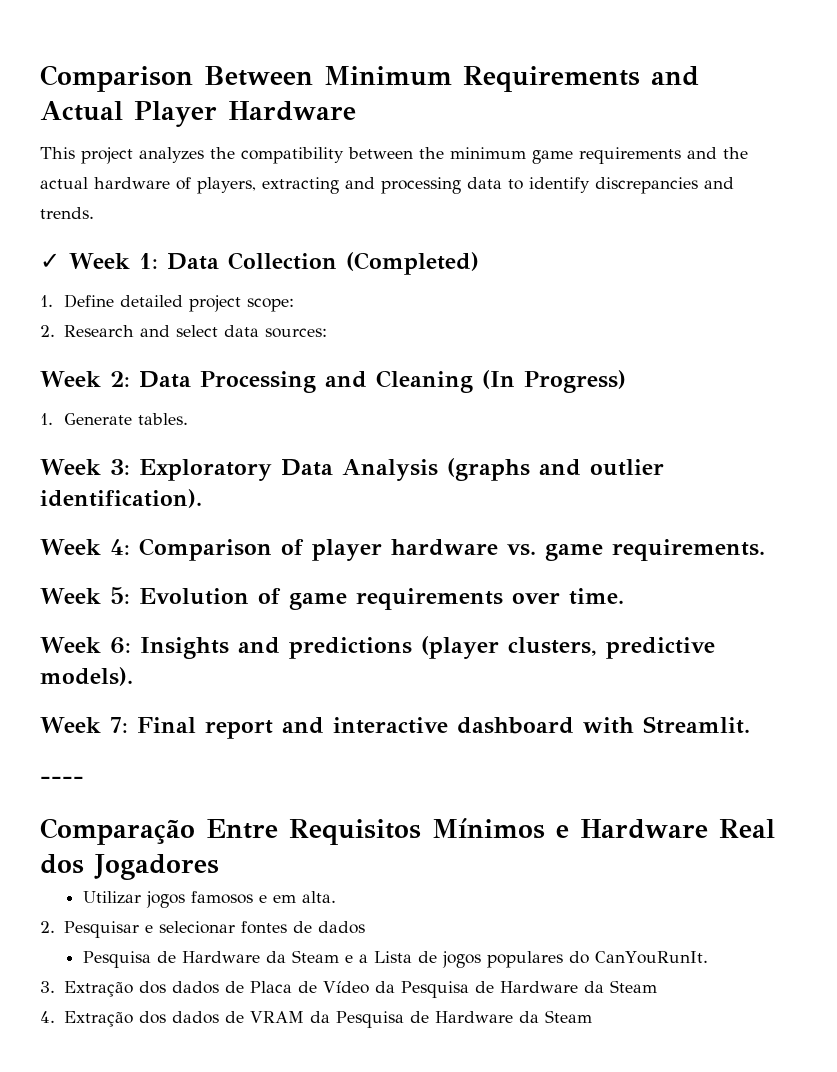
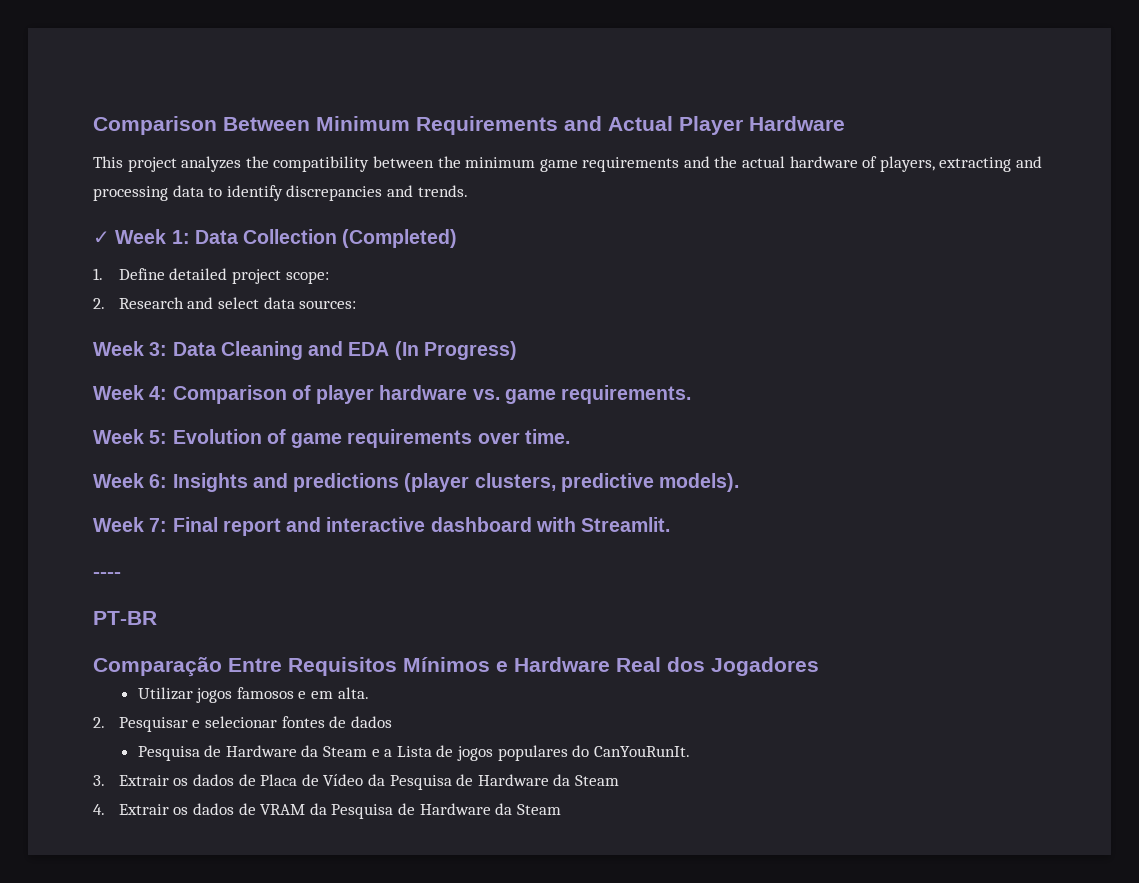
- Week 2: Data Processing and Cleaning (In Progress)
- 1. Generate tables.
- Week 3: Exploratory Data Analysis (graphs and outlier identification).
+ Week 3: Data Cleaning and EDA (In Progress)
+ PT-BR
- 3. Extração dos dados de Placa de Vídeo da Pesquisa de Hardware da Steam
+ 3. Extrair os dados de Placa de Vídeo da Pesquisa de Hardware da Steam
- 4. Extração dos dados de VRAM da Pesquisa de Hardware da Steam
+ 4. Extrair os dados de VRAM da Pesquisa de Hardware da Steam

